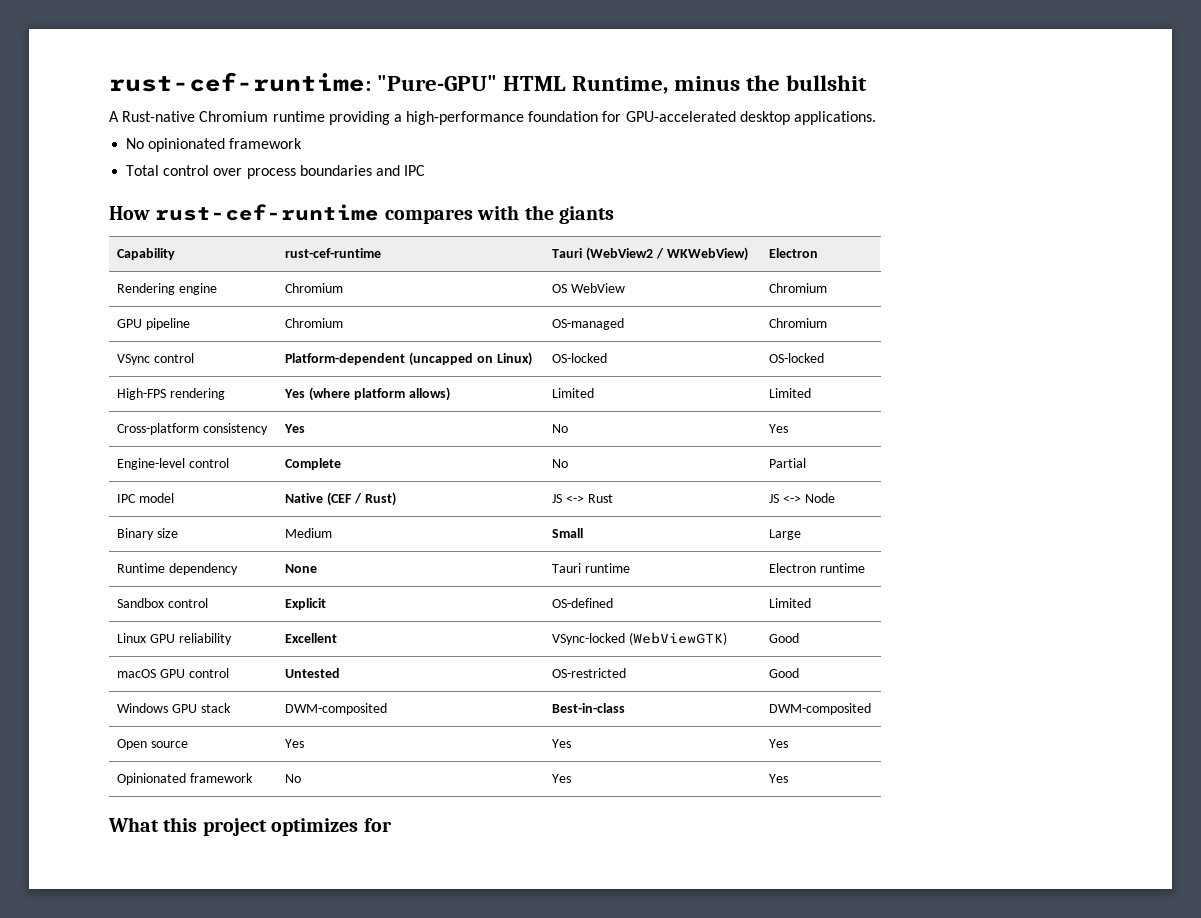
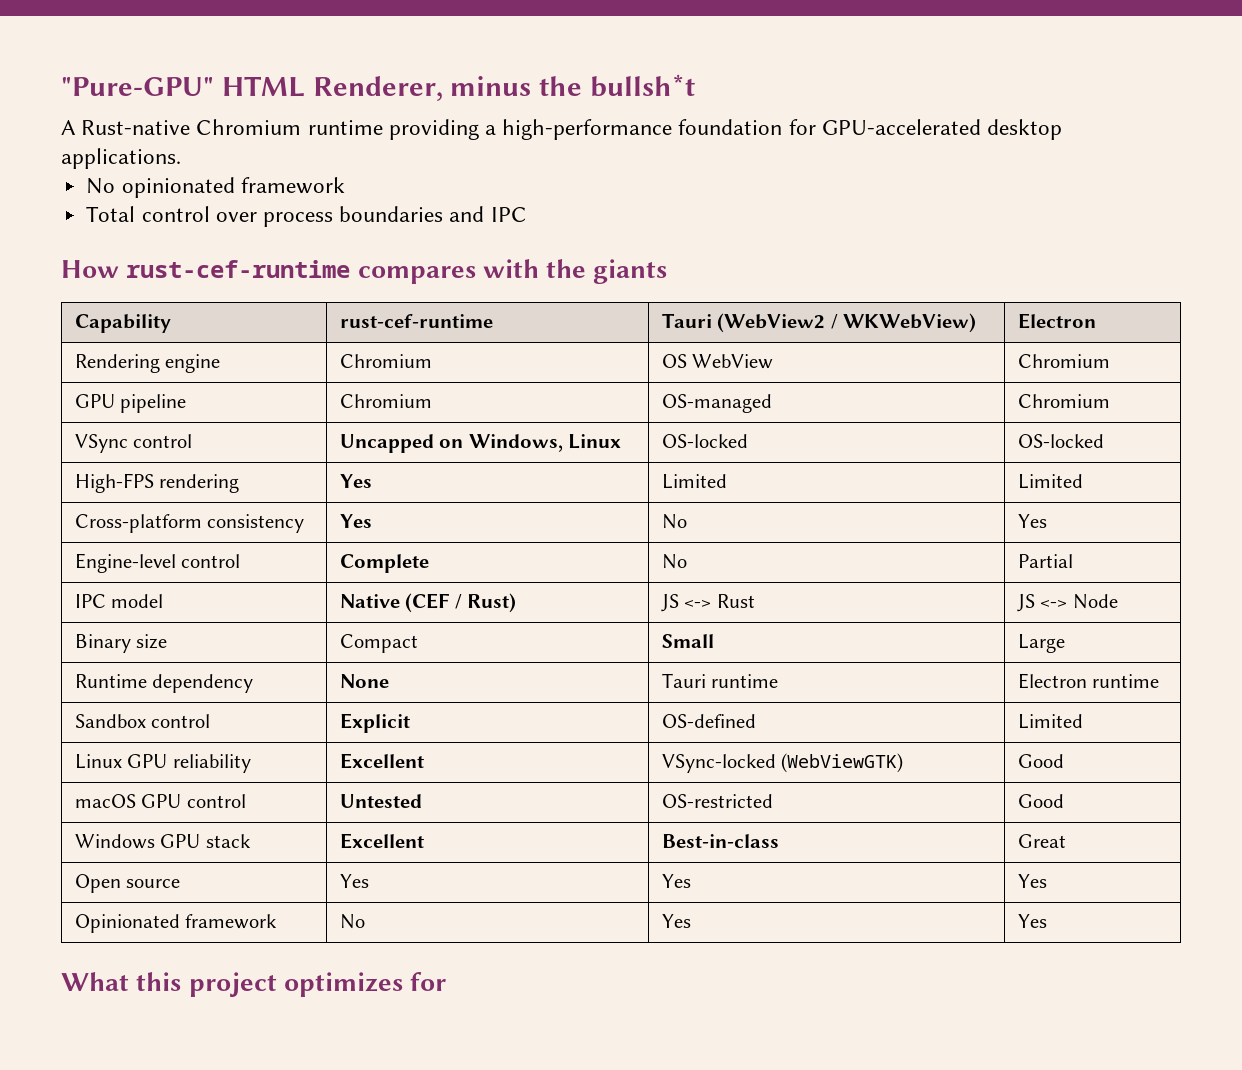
- rust-cef-runtime: "Pure-GPU" HTML Runtime, minus the bullshit
+ "Pure-GPU" HTML Renderer, minus the bullsh*t
- VSync control | Platform-dependent (uncapped on Linux) | OS-locked | OS-locked
+ VSync control | Uncapped on Windows, Linux | OS-locked | OS-locked
- High-FPS rendering | Yes (where platform allows) | Limited | Limited
+ High-FPS rendering | Yes | Limited | Limited
- Binary size | Medium | Small | Large
+ Binary size | Compact | Small | Large
- Windows GPU stack | DWM-composited | Best-in-class | DWM-composited
+ Windows GPU stack | Excellent | Best-in-class | Great

